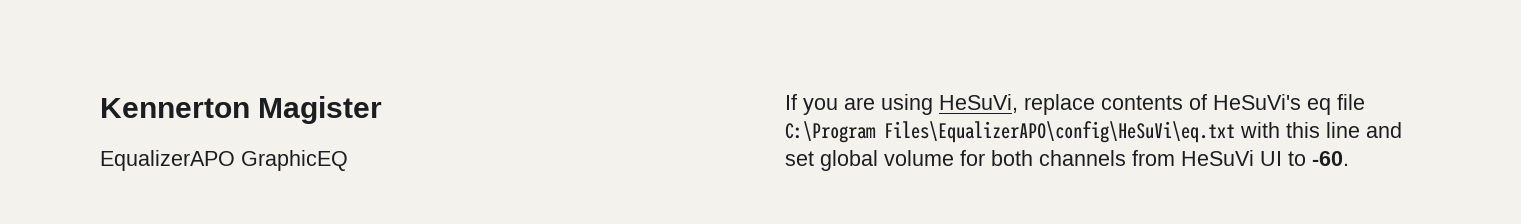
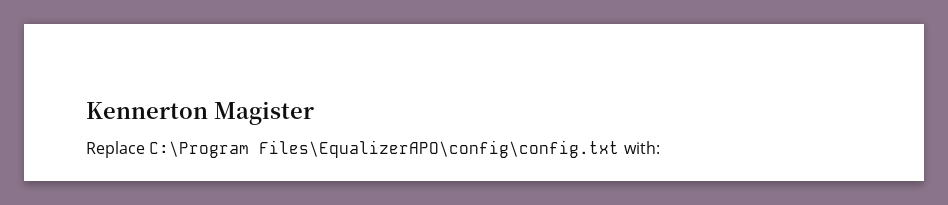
- EqualizerAPO GraphicEQ
- If you are using HeSuVi, replace contents of HeSuVi's eq file C:\Program Files\EqualizerAPO\config\HeSuVi\eq.txt with this line and set global volume for both channels from HeSuVi UI to -60.
+ Replace C:\Program Files\EqualizerAPO\config\config.txt with:

